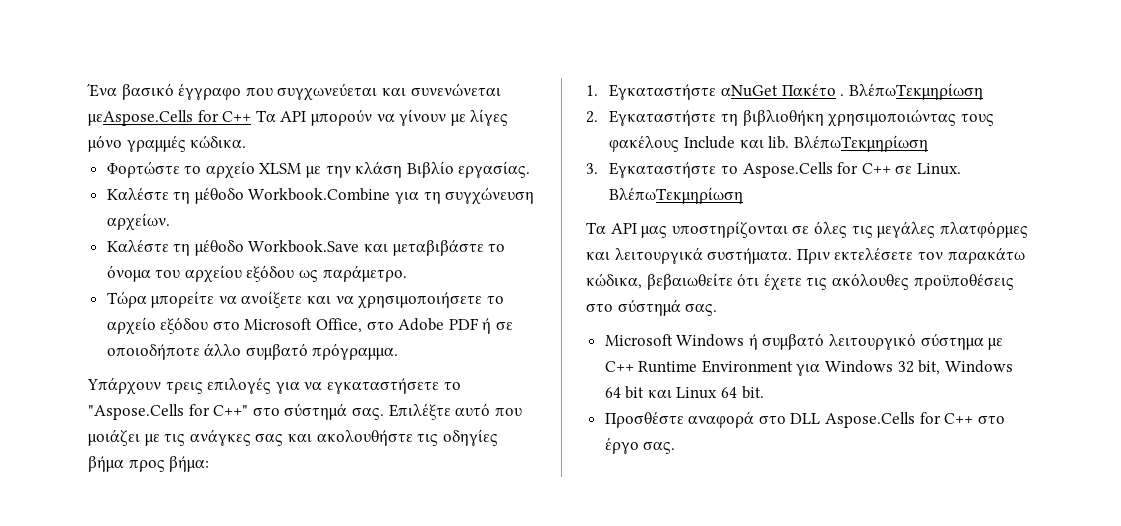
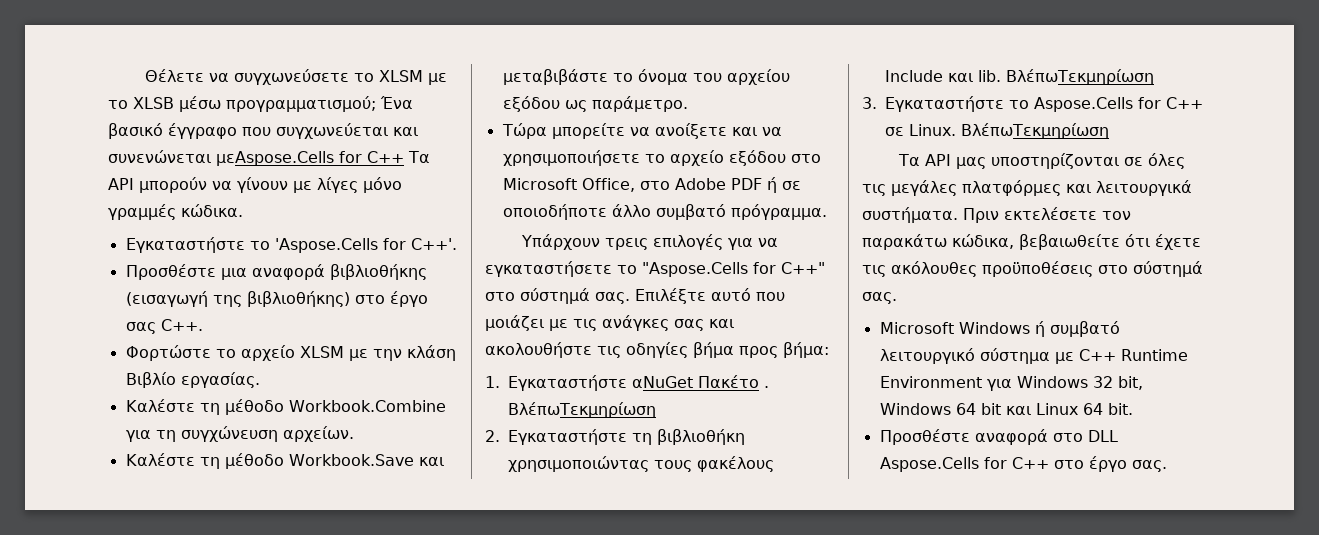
- Ένα βασικό έγγραφο που συγχωνεύεται και συνενώνεται μεAspose.Cells for C++ Τα API μπορούν να γίνουν με λίγες μόνο γραμμές κώδικα.
+ Θέλετε να συγχωνεύσετε το XLSM με το XLSB μέσω προγραμματισμού; Ένα βασικό έγγραφο που συγχωνεύεται και συνενώνεται μεAspose.Cells for C++ Τα API μπορούν να γίνουν με λίγες μόνο γραμμές κώδικα.
+ Εγκαταστήστε το 'Aspose.Cells for C++'.
+ Προσθέστε μια αναφορά βιβλιοθήκης (εισαγωγή της βιβλιοθήκης) στο έργο σας C++.

